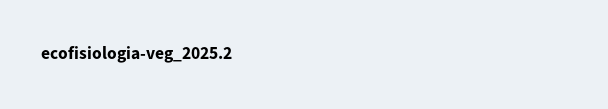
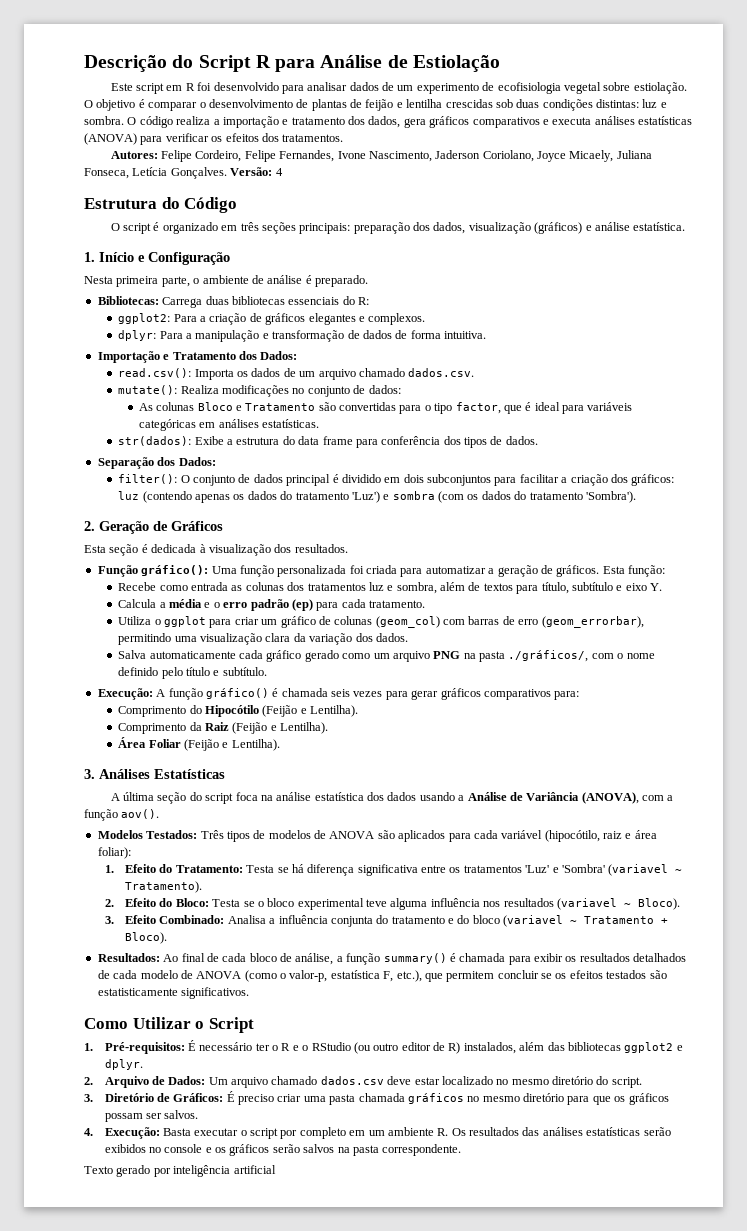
- ecofisiologia-veg_2025.2
+ Descrição do Script R para Análise de Estiolação
+ Este script em R foi desenvolvido para analisar dados de um experimento de ecofisiologia vegetal sobre estiolação. O objetivo é comparar o desenvolvimento de plantas de feijão e lentilha crescidas sob duas condições distintas: luz e sombra. O código realiza a importação e tratamento dos dados, gera gráficos comparativos e executa análises estatísticas (ANOVA) para verificar os efeitos dos tratamentos.
+ Autores: Felipe Cordeiro, Felipe Fernandes, Ivone Nascimento, Jaderson Coriolano, Joyce Micaely, Juliana Fonseca, Letícia Gonçalves. Versão: 4
+ Estrutura do Código
+ O script é organizado em três seções principais: preparação dos dados, visualização (gráficos) e análise estatística.
+ 1. Início e Configuração
+ Nesta primeira parte, o ambiente de análise é preparado.
+ Bibliotecas: Carrega duas bibliotecas essenciais do R:
+ ggplot2: Para a criação de gráficos elegantes e complexos.
+ dplyr: Para a manipulação e transformação de dados de forma intuitiva.
+ Importação e Tratamento dos Dados:
+ read.csv(): Importa os dados de um arquivo chamado dados.csv.
+ mutate(): Realiza modificações no conjunto de dados:
+ As colunas Bloco e Tratamento são convertidas para o tipo factor, que é ideal para variáveis categóricas em análises estatísticas.
+ str(dados): Exibe a estrutura do data frame para conferência dos tipos de dados.
+ Separação dos Dados:
+ filter(): O conjunto de dados principal é dividido em dois subconjuntos para facilitar a criação dos gráficos: luz (contendo apenas os dados do tratamento 'Luz') e sombra (com os dados do tratamento 'Sombra').
+ 2. Geração de Gráficos
+ Esta seção é dedicada à visualização dos resultados.
+ Função gráfico(): Uma função personalizada foi criada para automatizar a geração de gráficos. Esta função:
+ Recebe como entrada as colunas dos tratamentos luz e sombra, além de textos para título, subtítulo e eixo Y.
+ Calcula a média e o erro padrão (ep) para cada tratamento.
+ Utiliza o ggplot para criar um gráfico de colunas (geom_col) com barras de erro (geom_errorbar), permitindo uma visualização clara da variação dos dados.
+ Salva automaticamente cada gráfico gerado como um arquivo PNG na pasta ./gráficos/, com o nome definido pelo título e subtítulo.
+ Execução: A função gráfico() é chamada seis vezes para gerar gráficos comparativos para:
+ Comprimento do Hipocótilo (Feijão e Lentilha).
+ Comprimento da Raiz (Feijão e Lentilha).
+ Área Foliar (Feijão e Lentilha).
+ 3. Análises Estatísticas
+ A última seção do script foca na análise estatística dos dados usando a Análise de Variância (ANOVA), com a função aov().
+ Modelos Testados: Três tipos de modelos de ANOVA são aplicados para cada variável (hipocótilo, raiz e área foliar):
+ 1. Efeito do Tratamento: Testa se há diferença significativa entre os tratamentos 'Luz' e 'Sombra' (variavel ~ Tratamento).
+ 2. Efeito do Bloco: Testa se o bloco experimental teve alguma influência nos resultados (variavel ~ Bloco).
+ 3. Efeito Combinado: Analisa a influência conjunta do tratamento e do bloco (variavel ~ Tratamento + Bloco).
+ Resultados: Ao final de cada bloco de análise, a função summary() é chamada para exibir os resultados detalhados de cada modelo de ANOVA (como o valor-p, estatística F, etc.), que permitem concluir se os efeitos testados são estatisticamente significativos.
+ Como Utilizar o Script
+ 1. Pré-requisitos: É necessário ter o R e o RStudio (ou outro editor de R) instalados, além das bibliotecas ggplot2 e dplyr.
+ 2. Arquivo de Dados: Um arquivo chamado dados.csv deve estar localizado no mesmo diretório do script.
+ 3. Diretório de Gráficos: É preciso criar uma pasta chamada gráficos no mesmo diretório para que os gráficos possam ser salvos.
+ 4. Execução: Basta executar o script por completo em um ambiente R. Os resultados das análises estatísticas serão exibidos no console e os gráficos serão salvos na pasta correspondente.
+ Texto gerado por inteligência artificial

